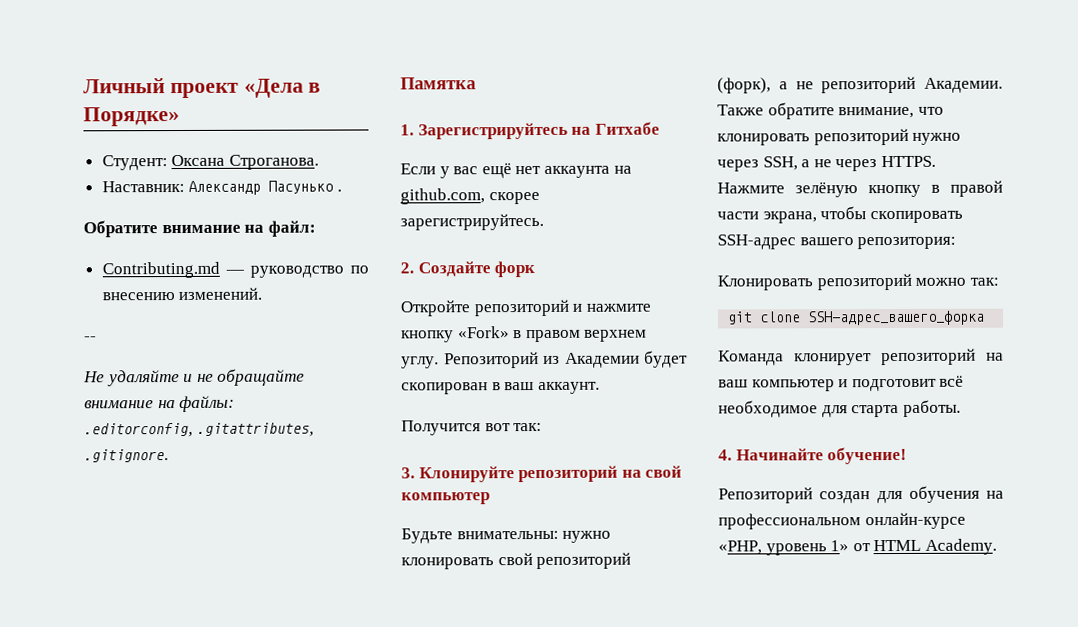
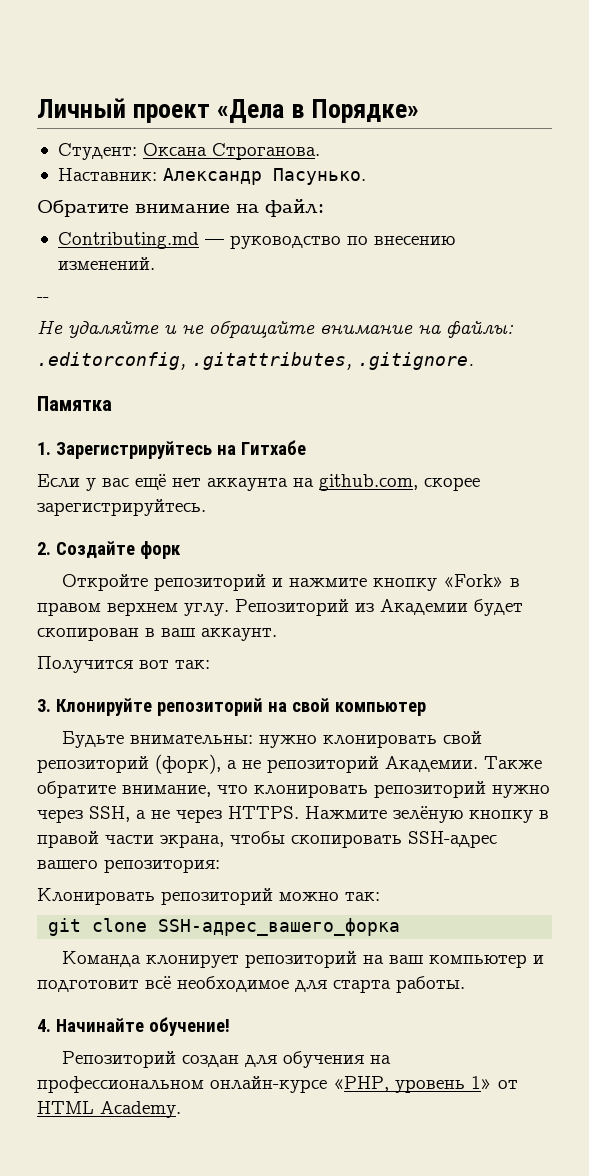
- Наставник: Александр Пасунько .
+ Наставник: Александр Пасунько.

